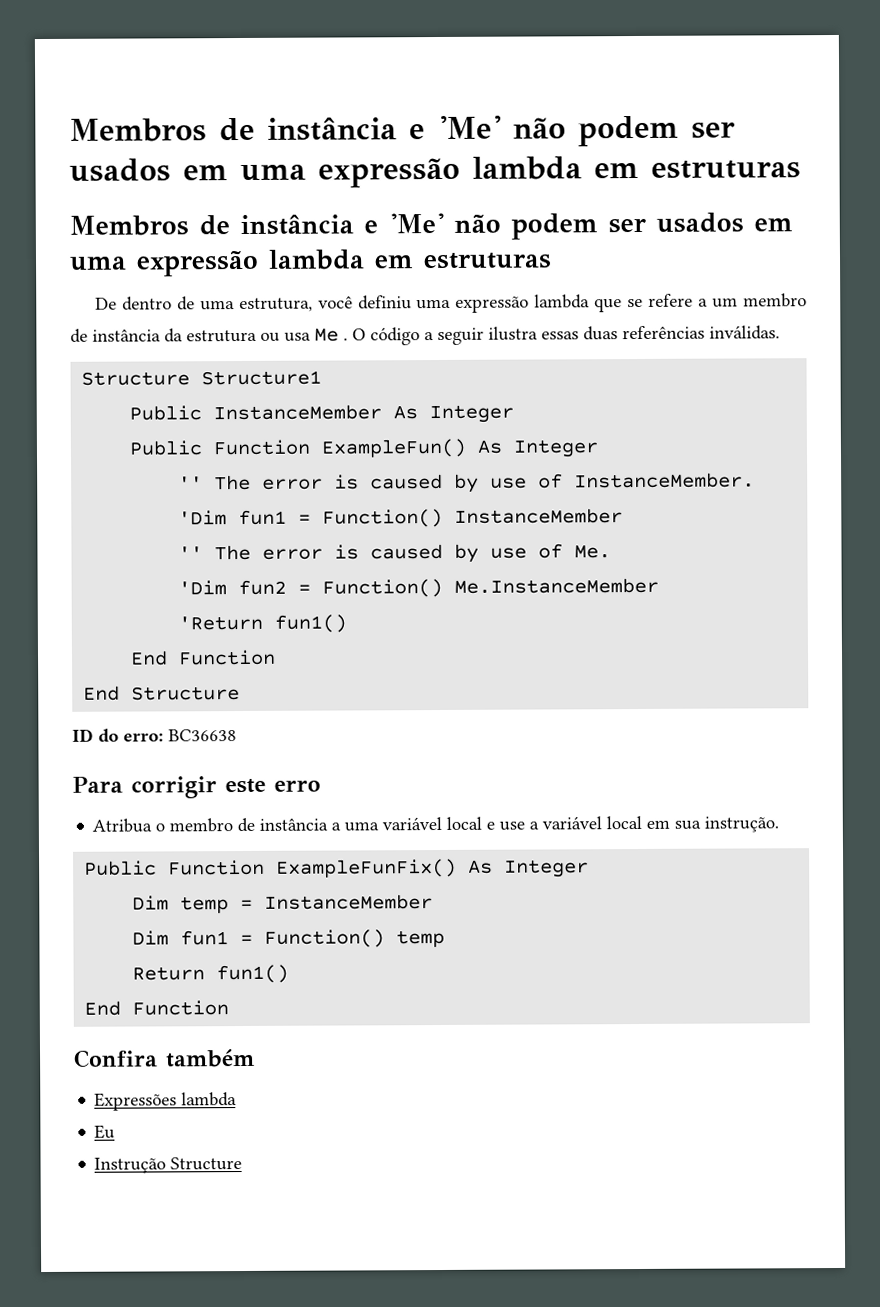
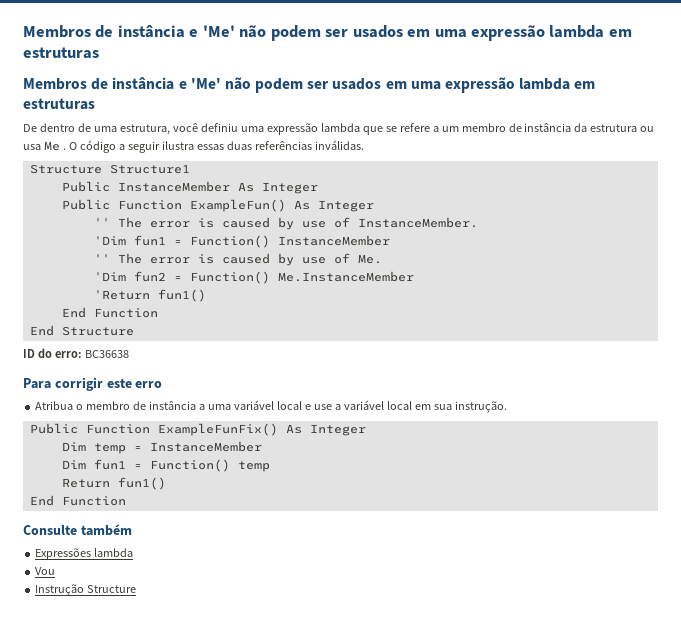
- Confira também
+ Consulte também
- Eu
+ Vou

